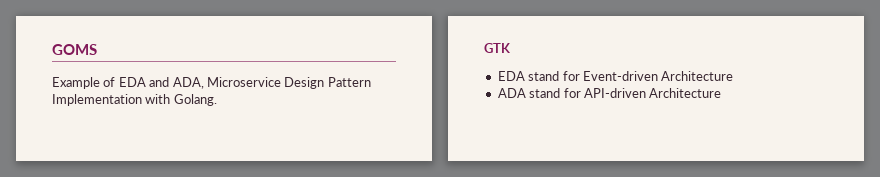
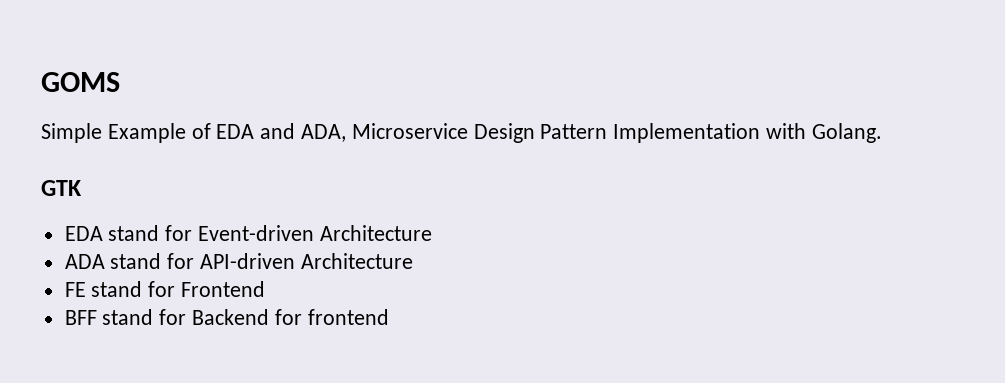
- Example of EDA and ADA, Microservice Design Pattern Implementation with Golang.
+ Simple Example of EDA and ADA, Microservice Design Pattern Implementation with Golang.
+ FE stand for Frontend
+ BFF stand for Backend for frontend

